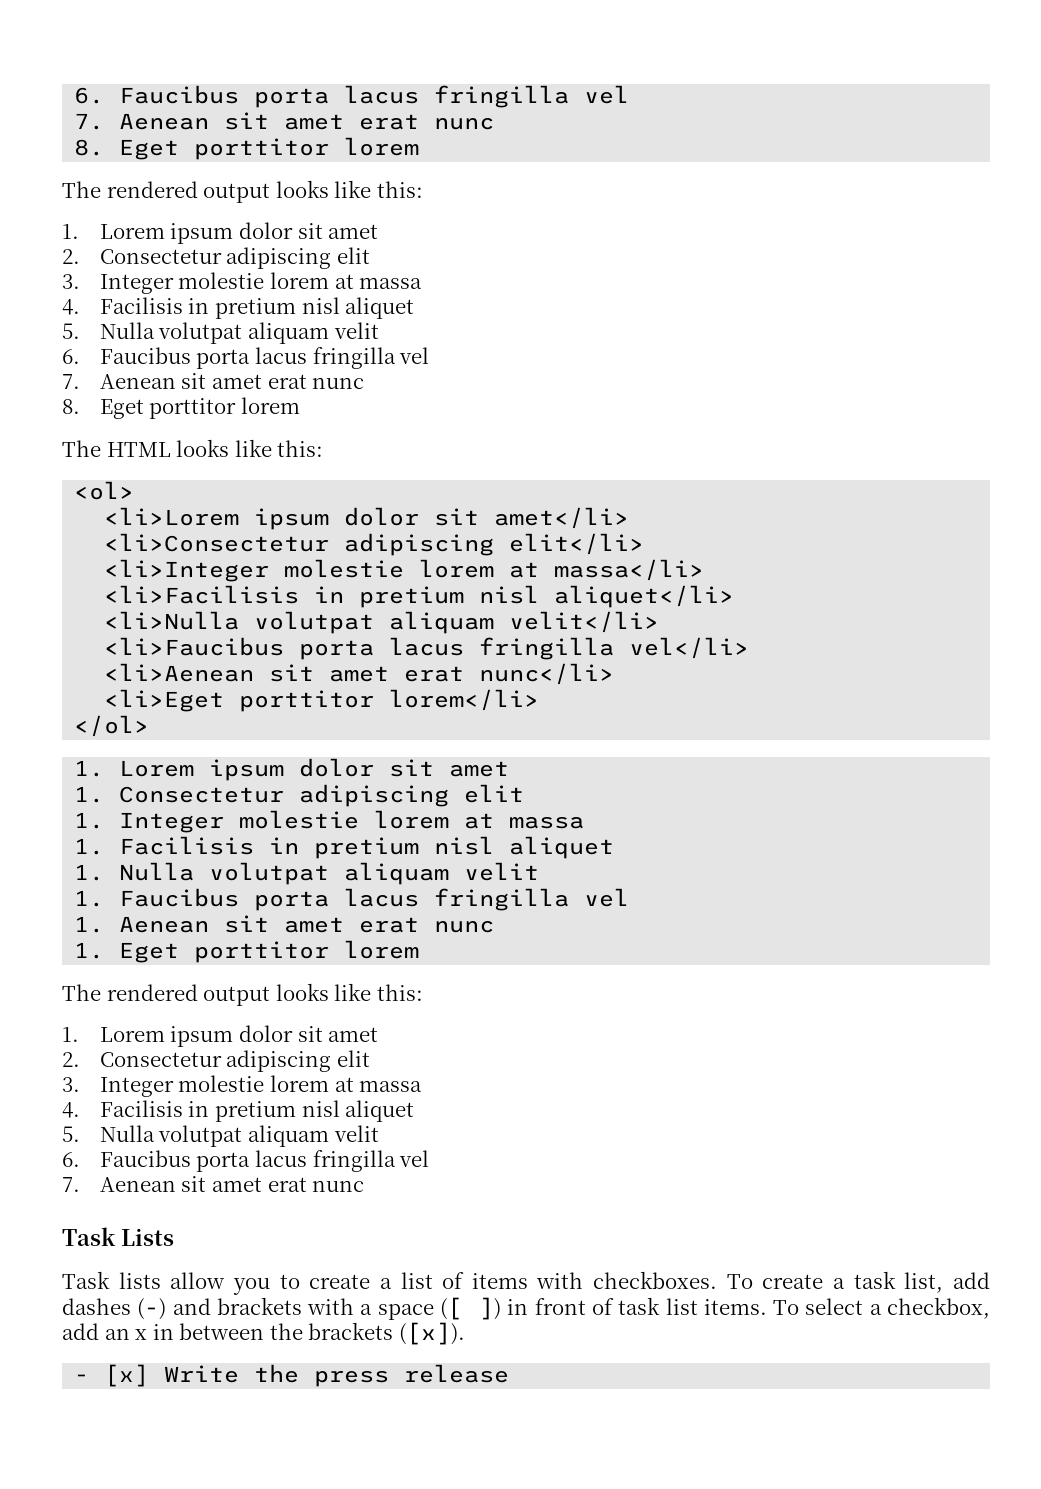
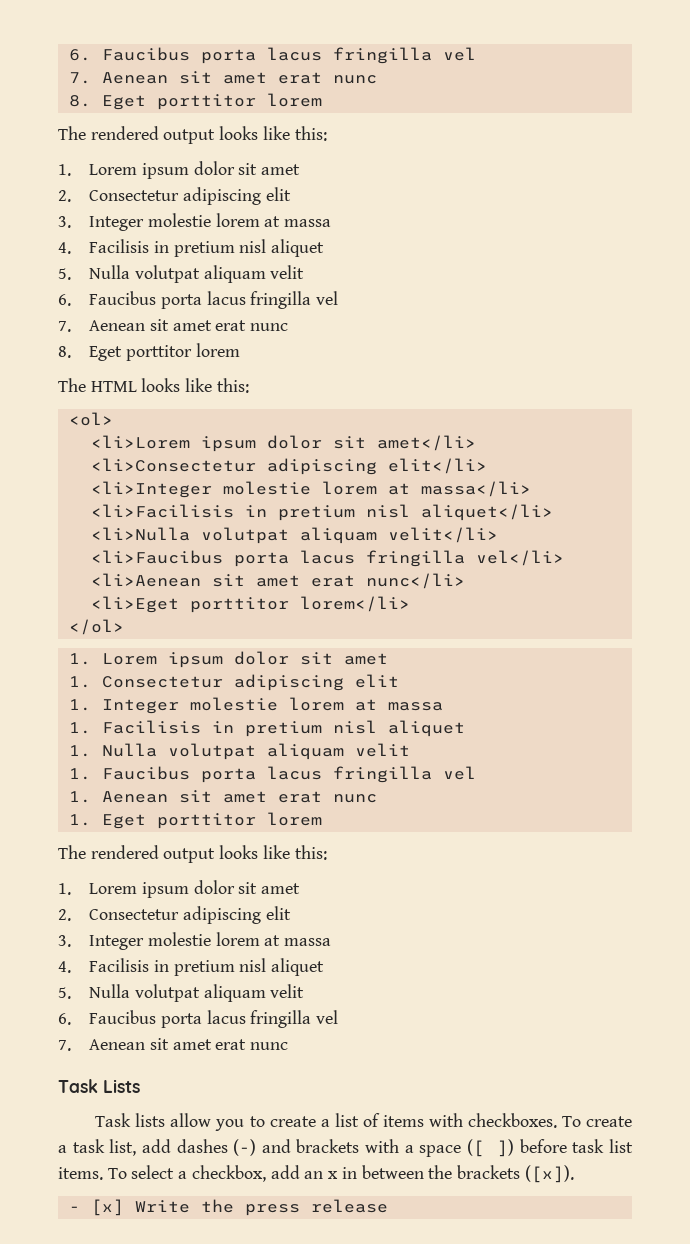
- To create a task list, add dashes (-) and brackets with a space ([ ]) in front of task list items.
+ To create a task list, add dashes (-) and brackets with a space ([ ]) before task list items.

